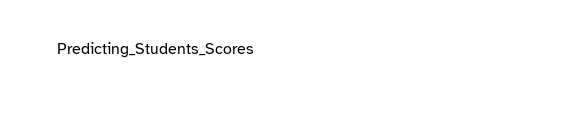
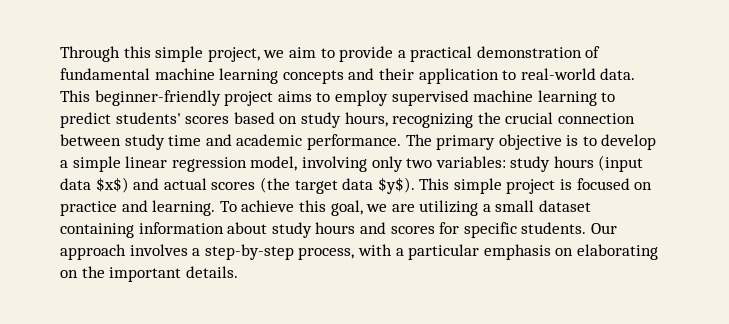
- Predicting_Students_Scores
+ Through this simple project, we aim to provide a practical demonstration of fundamental machine learning concepts and their application to real-world data. This beginner-friendly project aims to employ supervised machine learning to predict students' scores based on study hours, recognizing the crucial connection between study time and academic performance. The primary objective is to develop a simple linear regression model, involving only two variables: study hours (input data $x$) and actual scores (the target data $y$). This simple project is focused on practice and learning. To achieve this goal, we are utilizing a small dataset containing information about study hours and scores for specific students. Our approach involves a step-by-step process, with a particular emphasis on elaborating on the important details.

